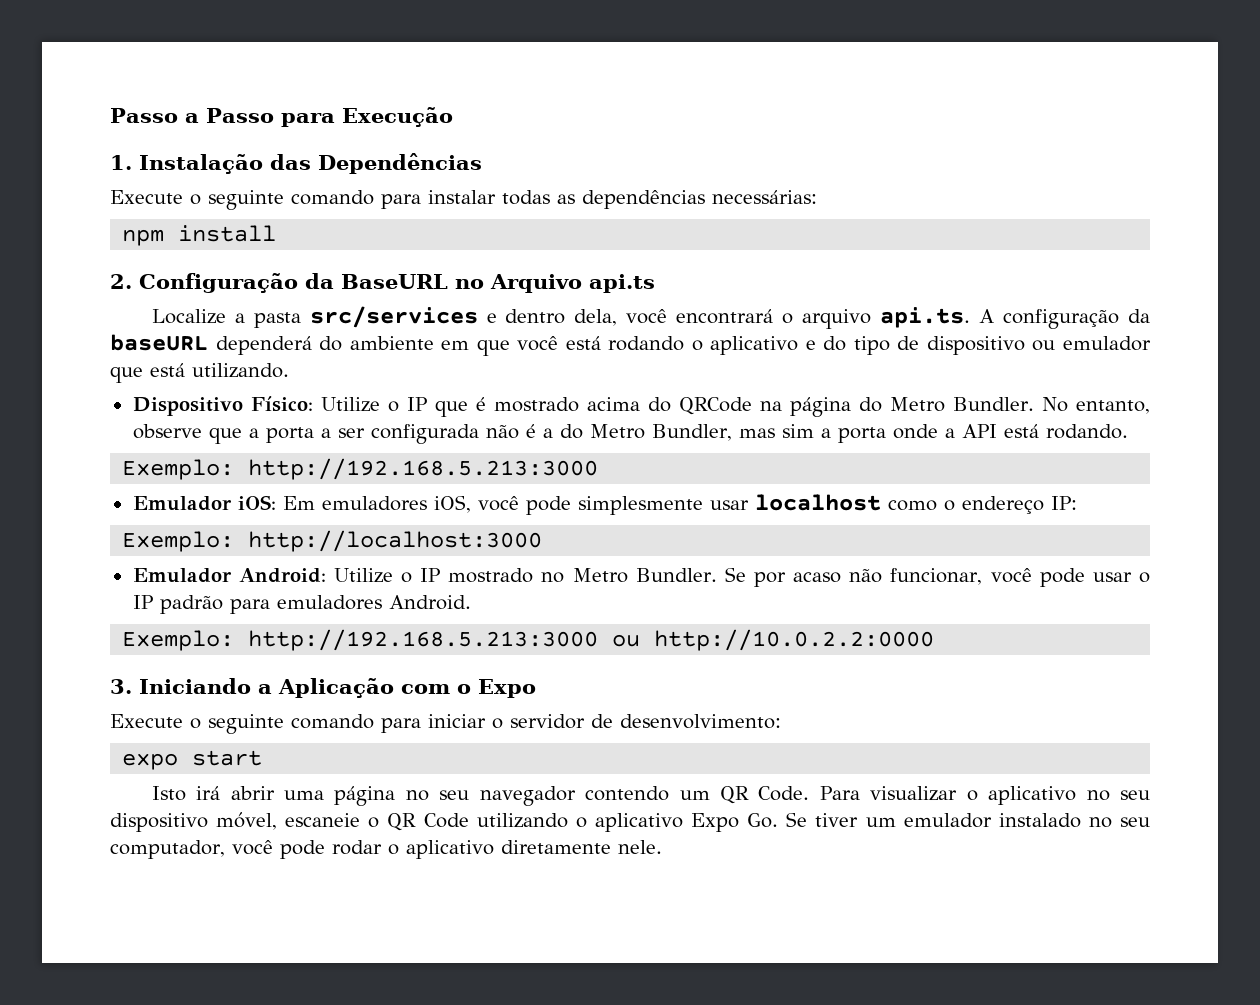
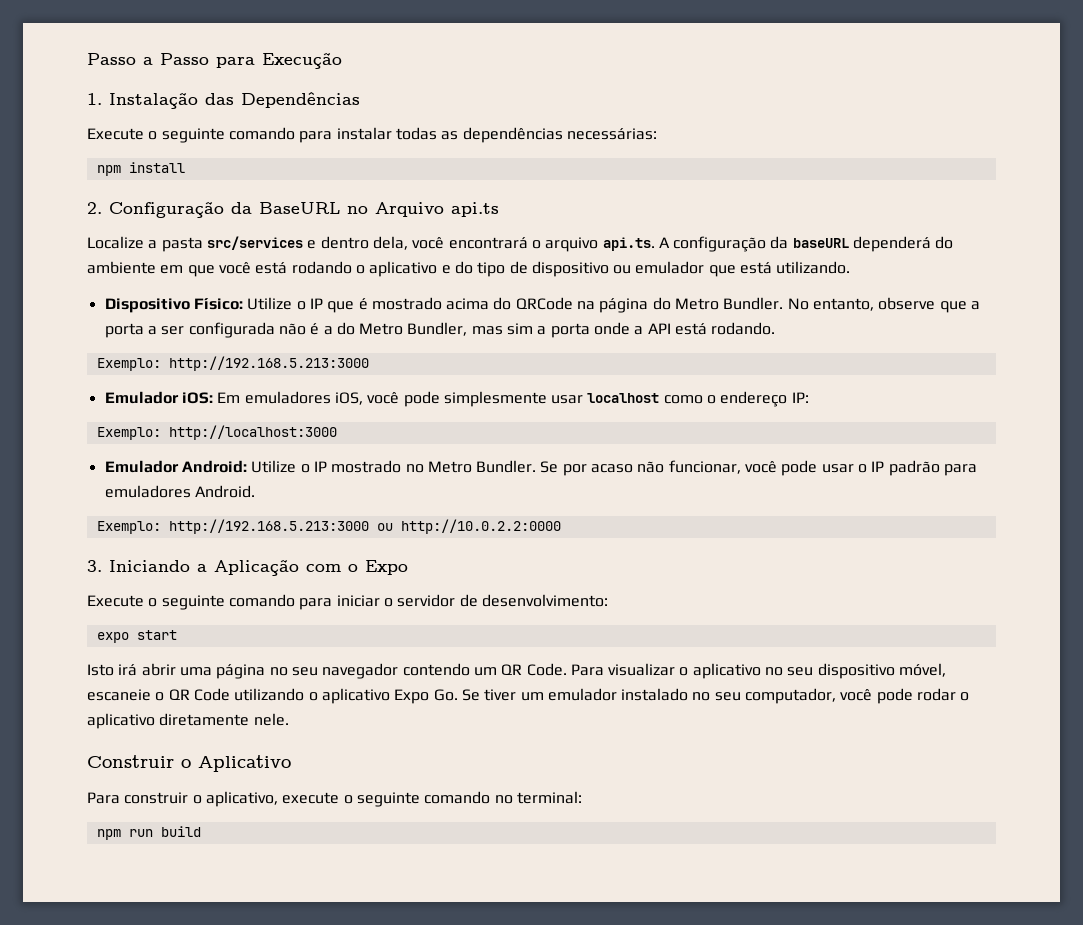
+ Construir o Aplicativo
+ Para construir o aplicativo, execute o seguinte comando no terminal:
+ npm run build

